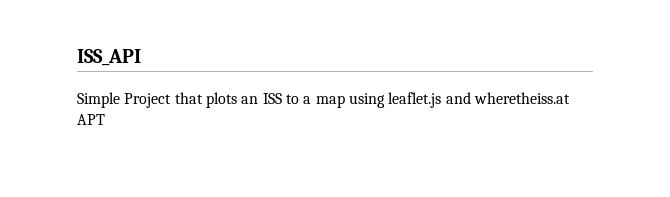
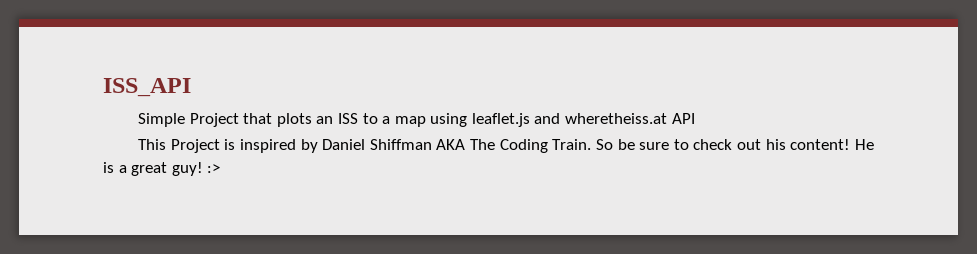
- Simple Project that plots an ISS to a map using leaflet.js and wheretheiss.at APT
+ Simple Project that plots an ISS to a map using leaflet.js and wheretheiss.at API
+ This Project is inspired by Daniel Shiffman AKA The Coding Train. So be sure to check out his content! He is a great guy! :>

